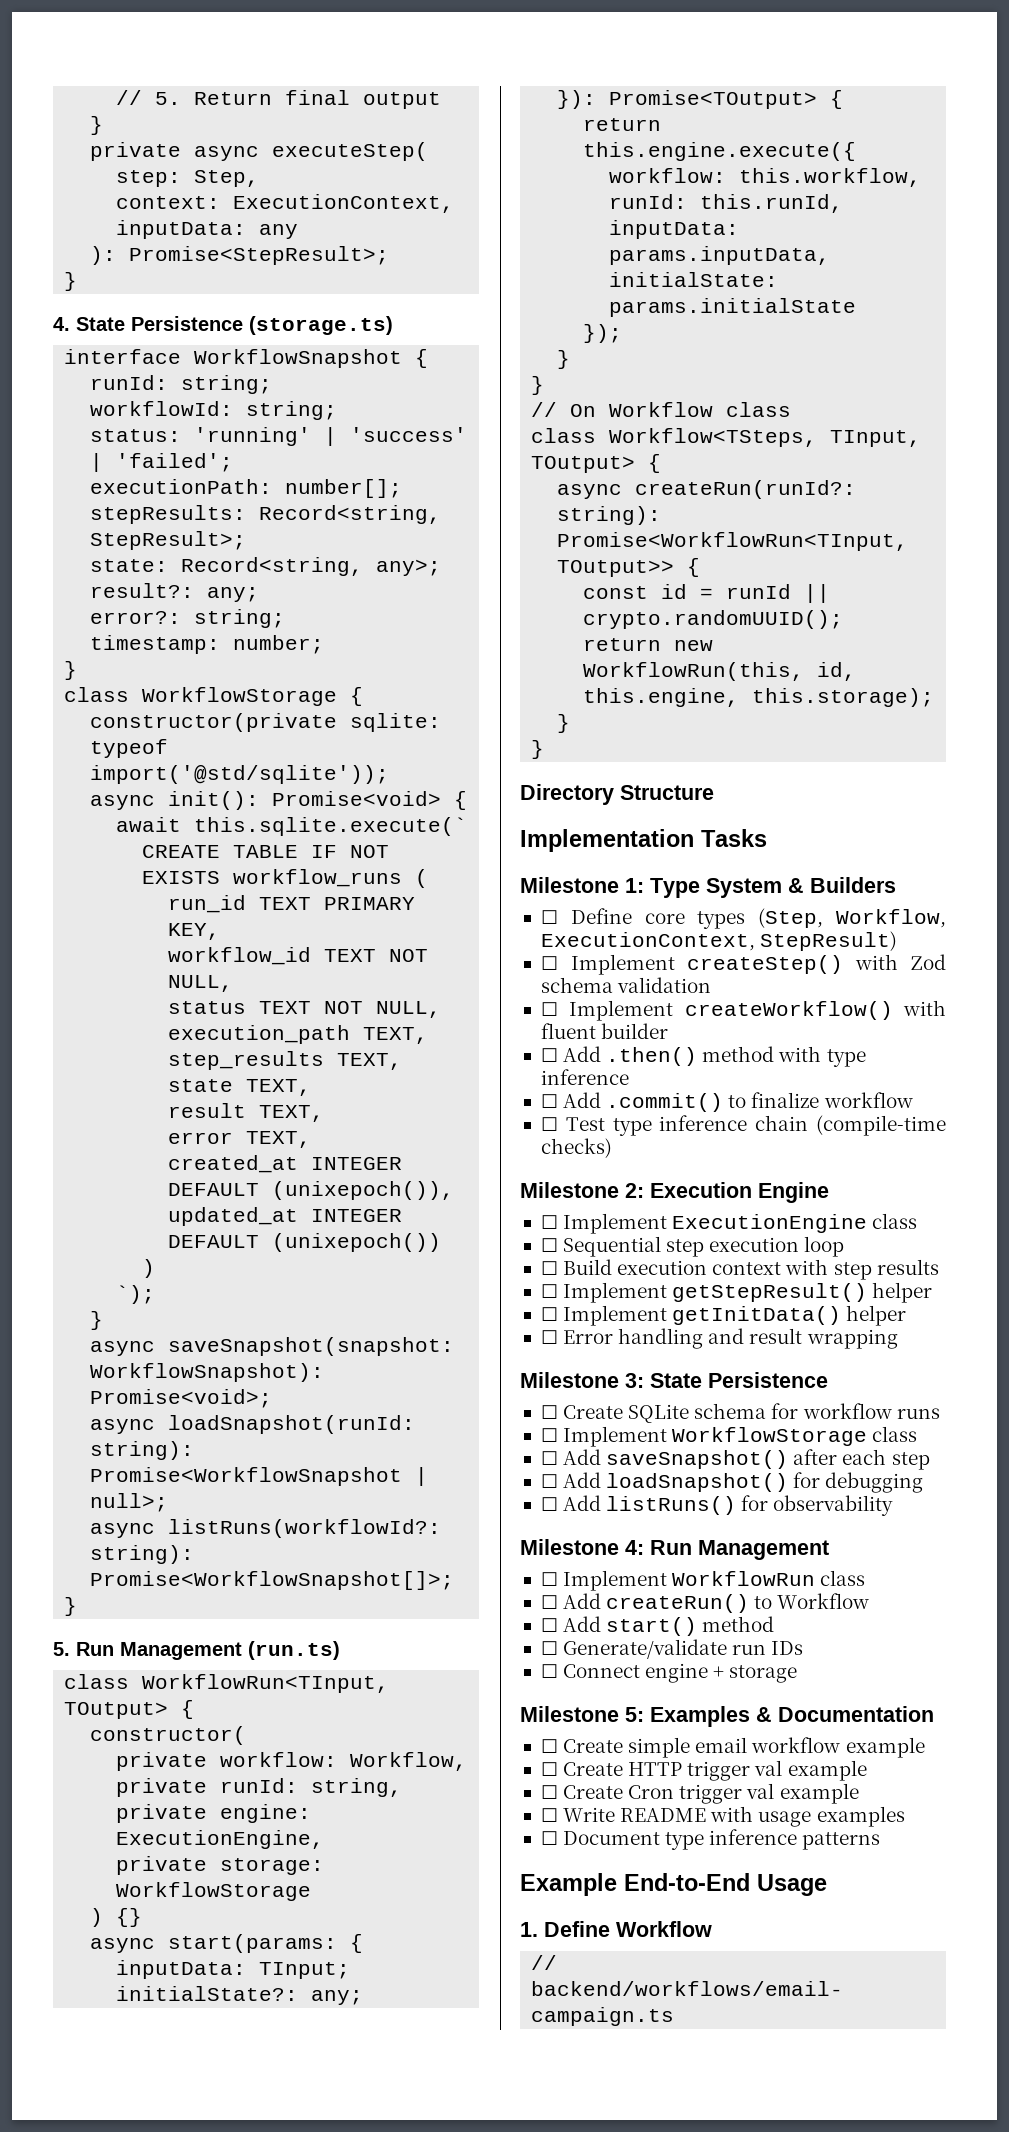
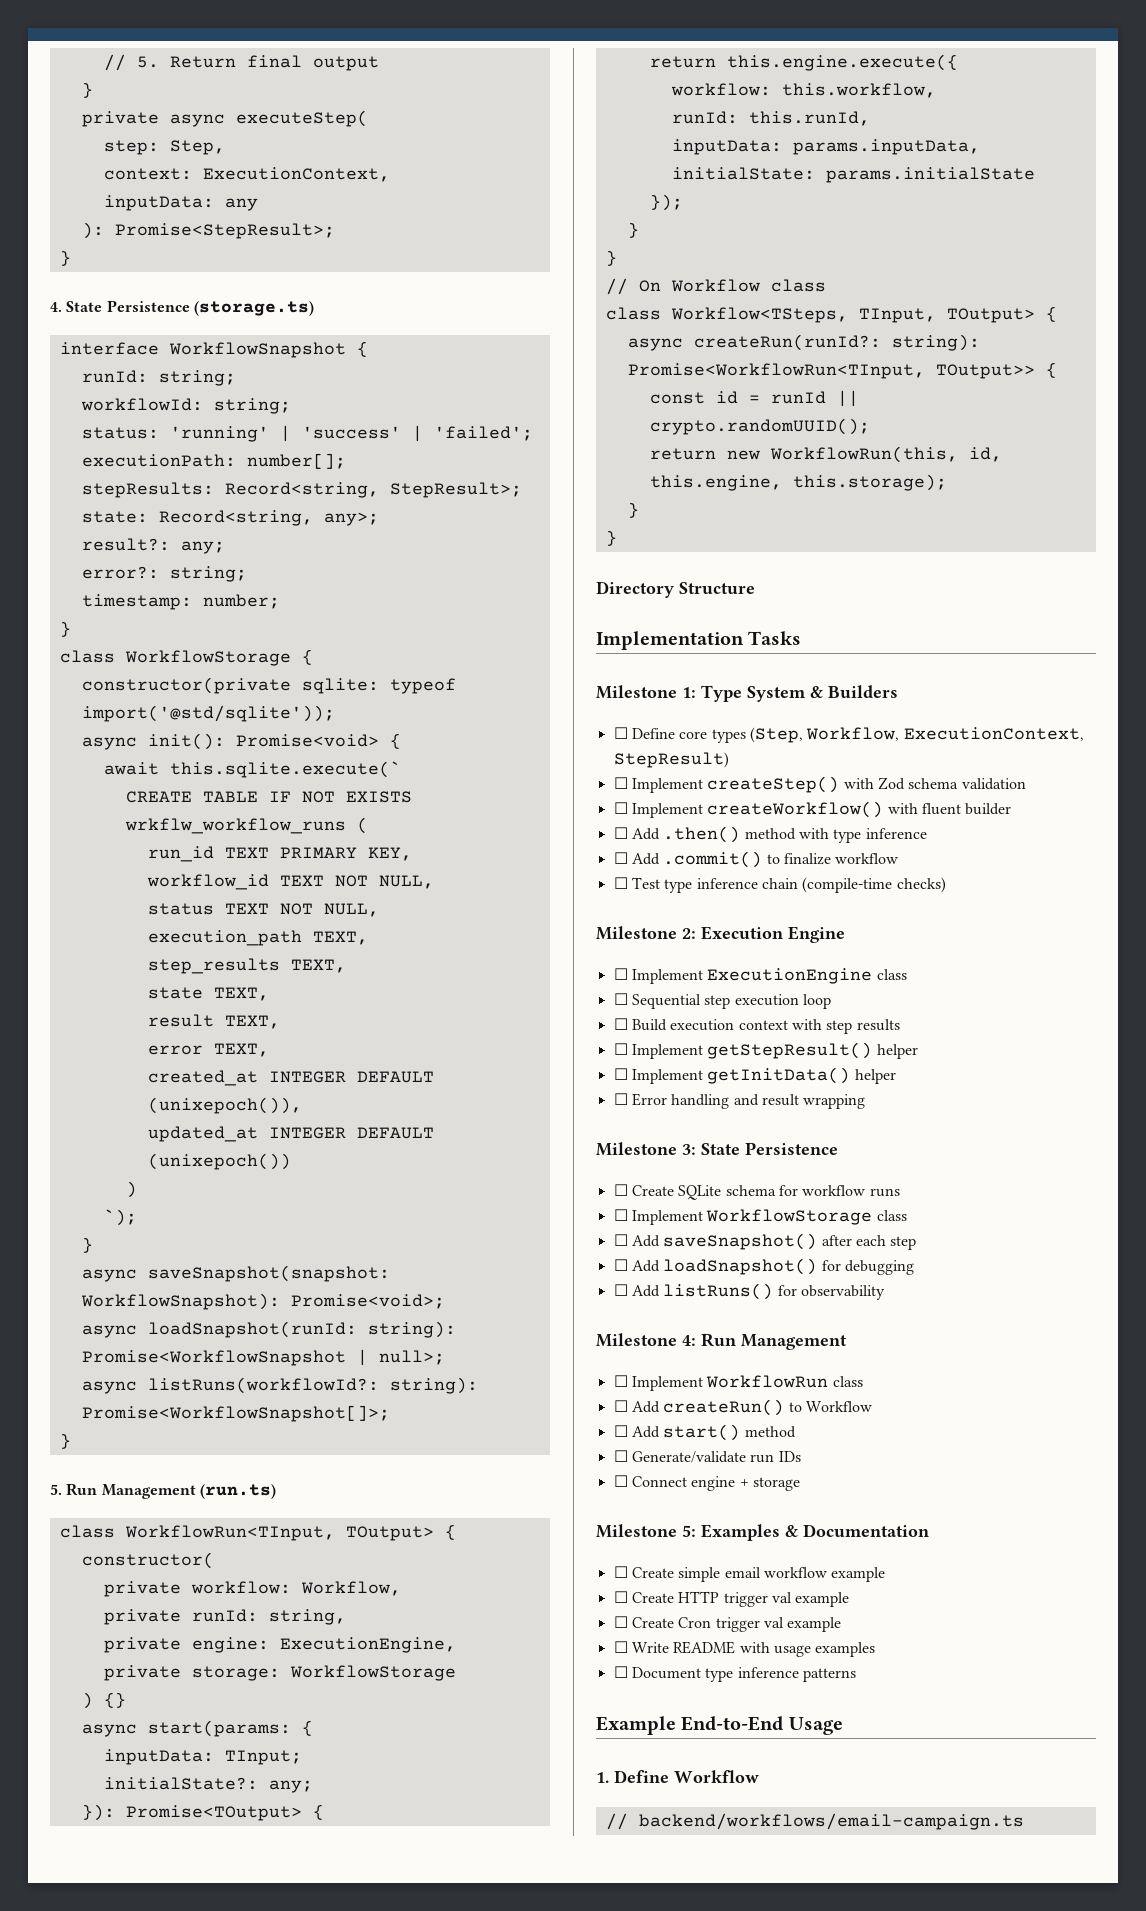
- CREATE TABLE IF NOT EXISTS workflow_runs (
+ CREATE TABLE IF NOT EXISTS wrkflw_workflow_runs (

